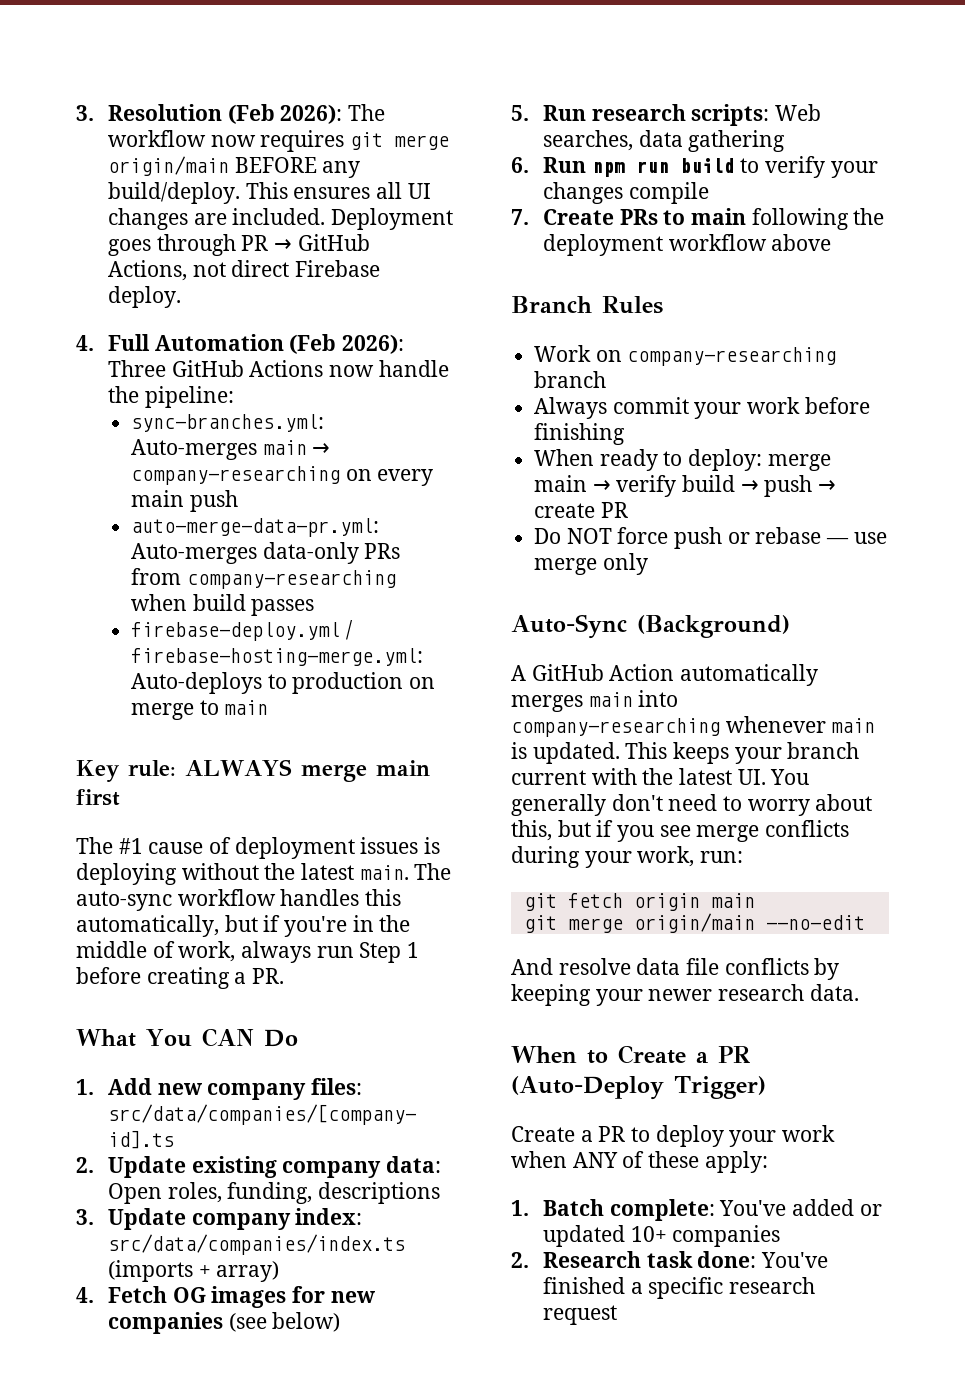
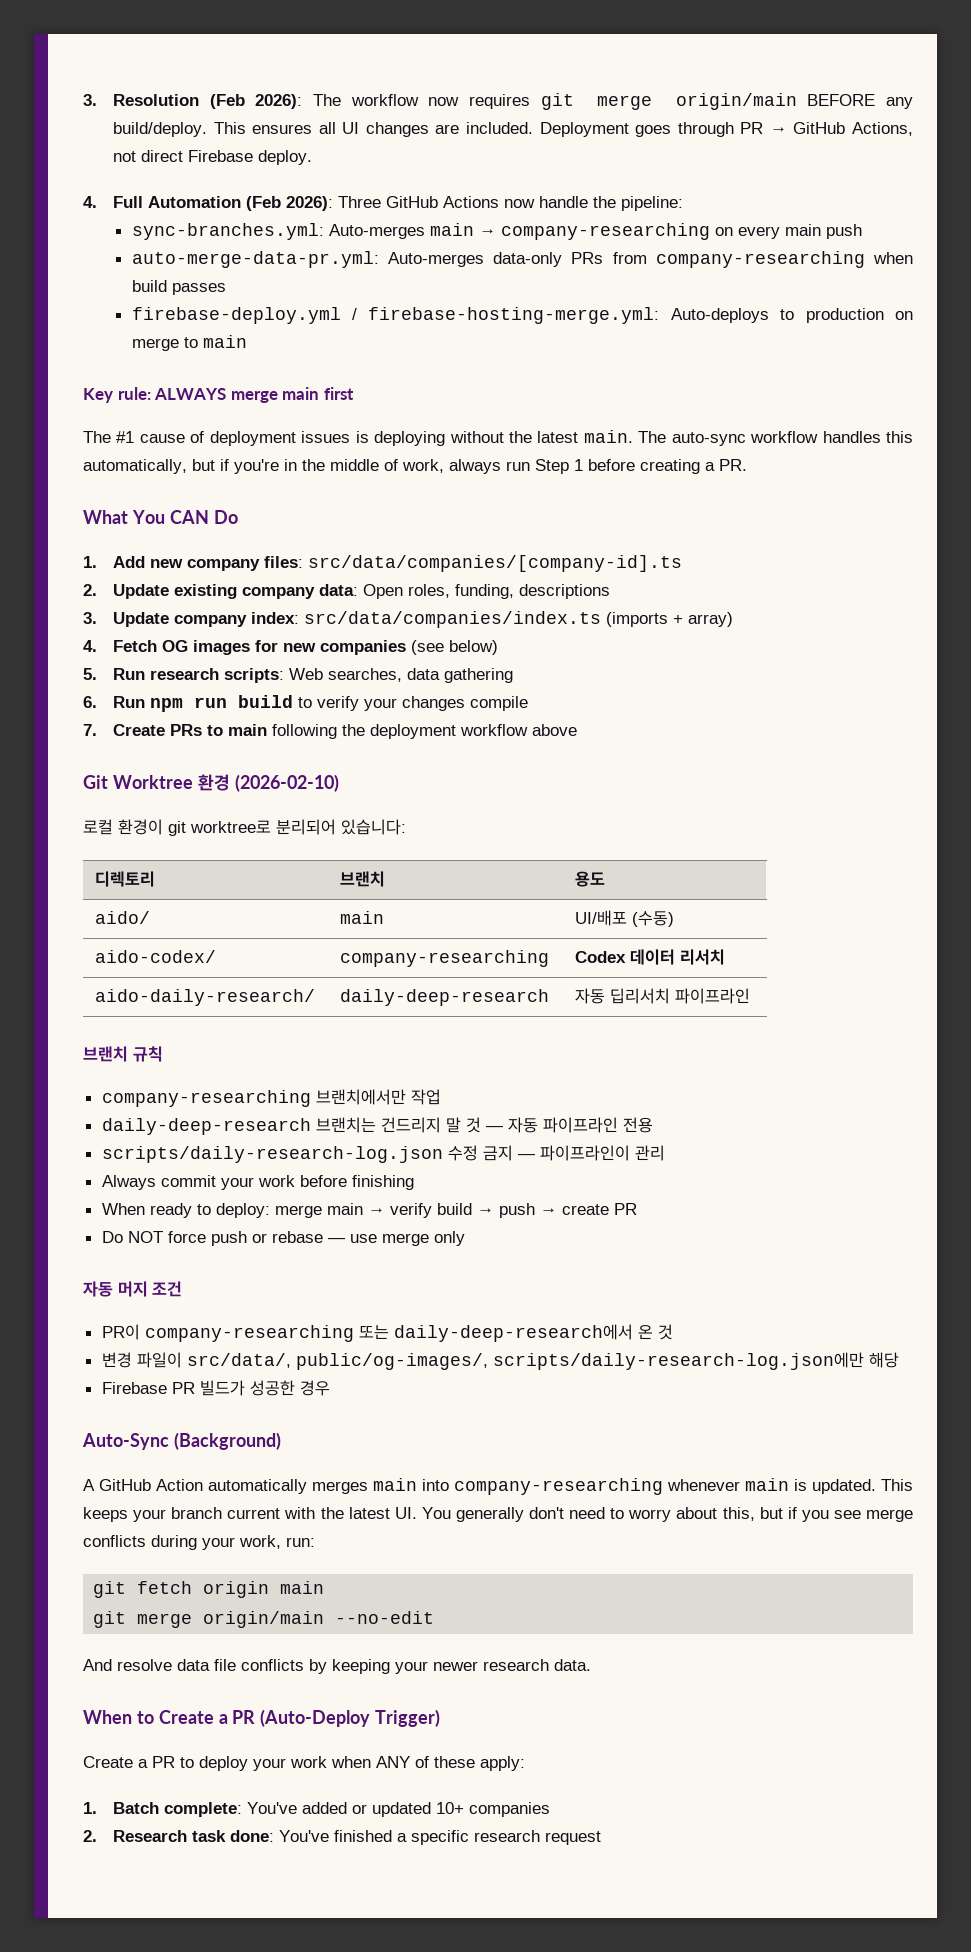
- Branch Rules
- Work on company-researching branch
+ Git Worktree 환경 (2026-02-10)
+ 로컬 환경이 git worktree로 분리되어 있습니다:
+ 디렉토리 | 브랜치 | 용도
+ aido/ | main | UI/배포 (수동)
+ aido-codex/ | company-researching | Codex 데이터 리서치
+ aido-daily-research/ | daily-deep-research | 자동 딥리서치 파이프라인
+ 브랜치 규칙
+ company-researching 브랜치에서만 작업
+ daily-deep-research 브랜치는 건드리지 말 것 — 자동 파이프라인 전용
+ scripts/daily-research-log.json 수정 금지 — 파이프라인이 관리
+ 자동 머지 조건
+ PR이 company-researching 또는 daily-deep-research에서 온 것
+ 변경 파일이 src/data/, public/og-images/, scripts/daily-research-log.json에만 해당
+ Firebase PR 빌드가 성공한 경우

